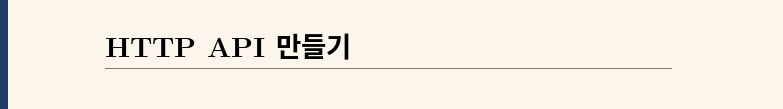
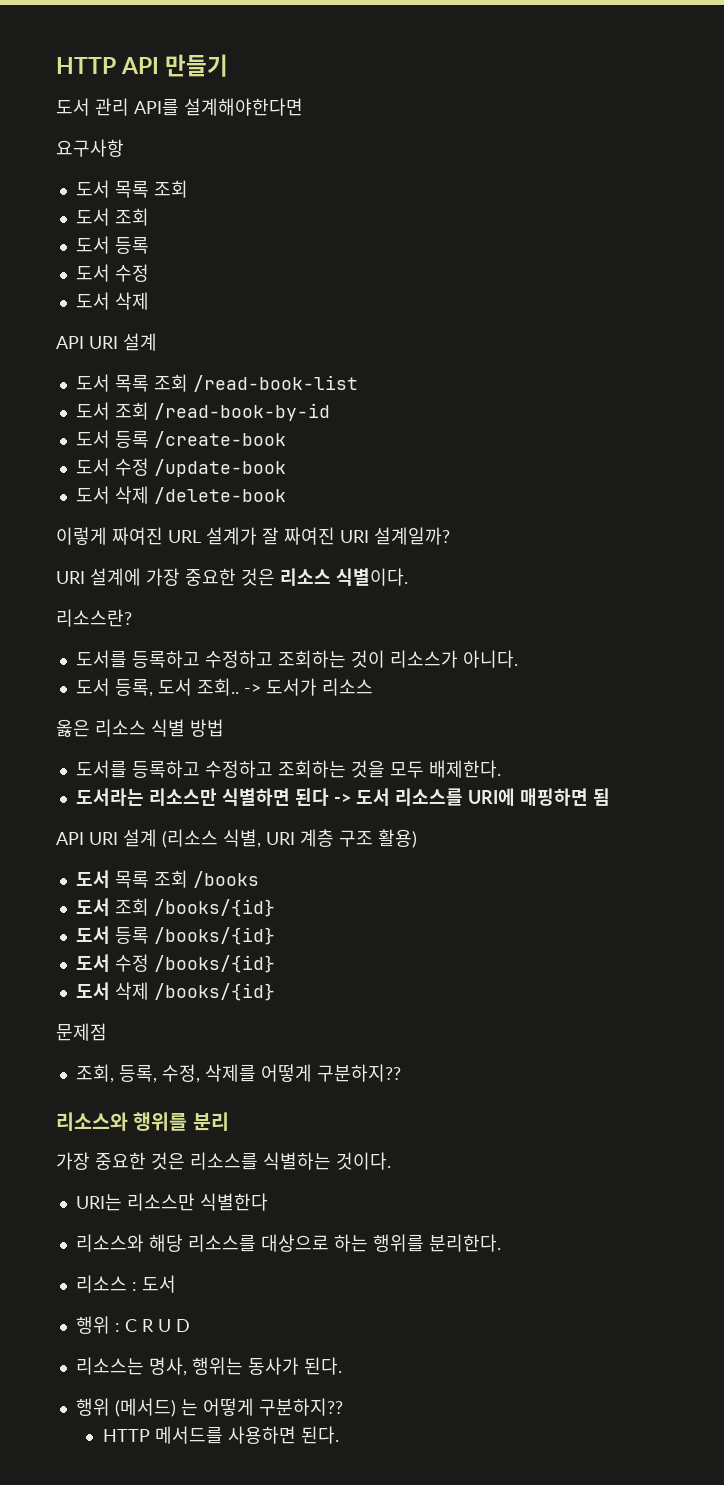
+ 도서 관리 API를 설계해야한다면
+ 요구사항
+ 도서 목록 조회
+ 도서 조회
+ 도서 등록
+ 도서 수정
+ 도서 삭제
+ API URI 설계
+ 도서 목록 조회 /read-book-list
+ 도서 조회 /read-book-by-id
+ 도서 등록 /create-book
+ 도서 수정 /update-book
+ 도서 삭제 /delete-book
+ 이렇게 짜여진 URL 설계가 잘 짜여진 URI 설계일까?
+ URI 설계에 가장 중요한 것은 리소스 식별이다.
+ 리소스란?
+ 도서를 등록하고 수정하고 조회하는 것이 리소스가 아니다.
+ 도서 등록, 도서 조회.. -> 도서가 리소스
+ 옳은 리소스 식별 방법
+ 도서를 등록하고 수정하고 조회하는 것을 모두 배제한다.
+ 도서라는 리소스만 식별하면 된다 -> 도서 리소스를 URI에 매핑하면 됨
+ API URI 설계 (리소스 식별, URI 계층 구조 활용)
+ 도서 목록 조회 /books
+ 도서 조회 /books/{id}
+ 도서 등록 /books/{id}
+ 도서 수정 /books/{id}
+ 도서 삭제 /books/{id}
+ 문제점
+ 조회, 등록, 수정, 삭제를 어떻게 구분하지??
+ 리소스와 행위를 분리
+ 가장 중요한 것은 리소스를 식별하는 것이다.
+ URI는 리소스만 식별한다
+ 리소스와 해당 리소스를 대상으로 하는 행위를 분리한다.
+ 리소스 : 도서
+ 행위 : C R U D
+ 리소스는 명사, 행위는 동사가 된다.
+ 행위 (메서드) 는 어떻게 구분하지??
+ HTTP 메서드를 사용하면 된다.

